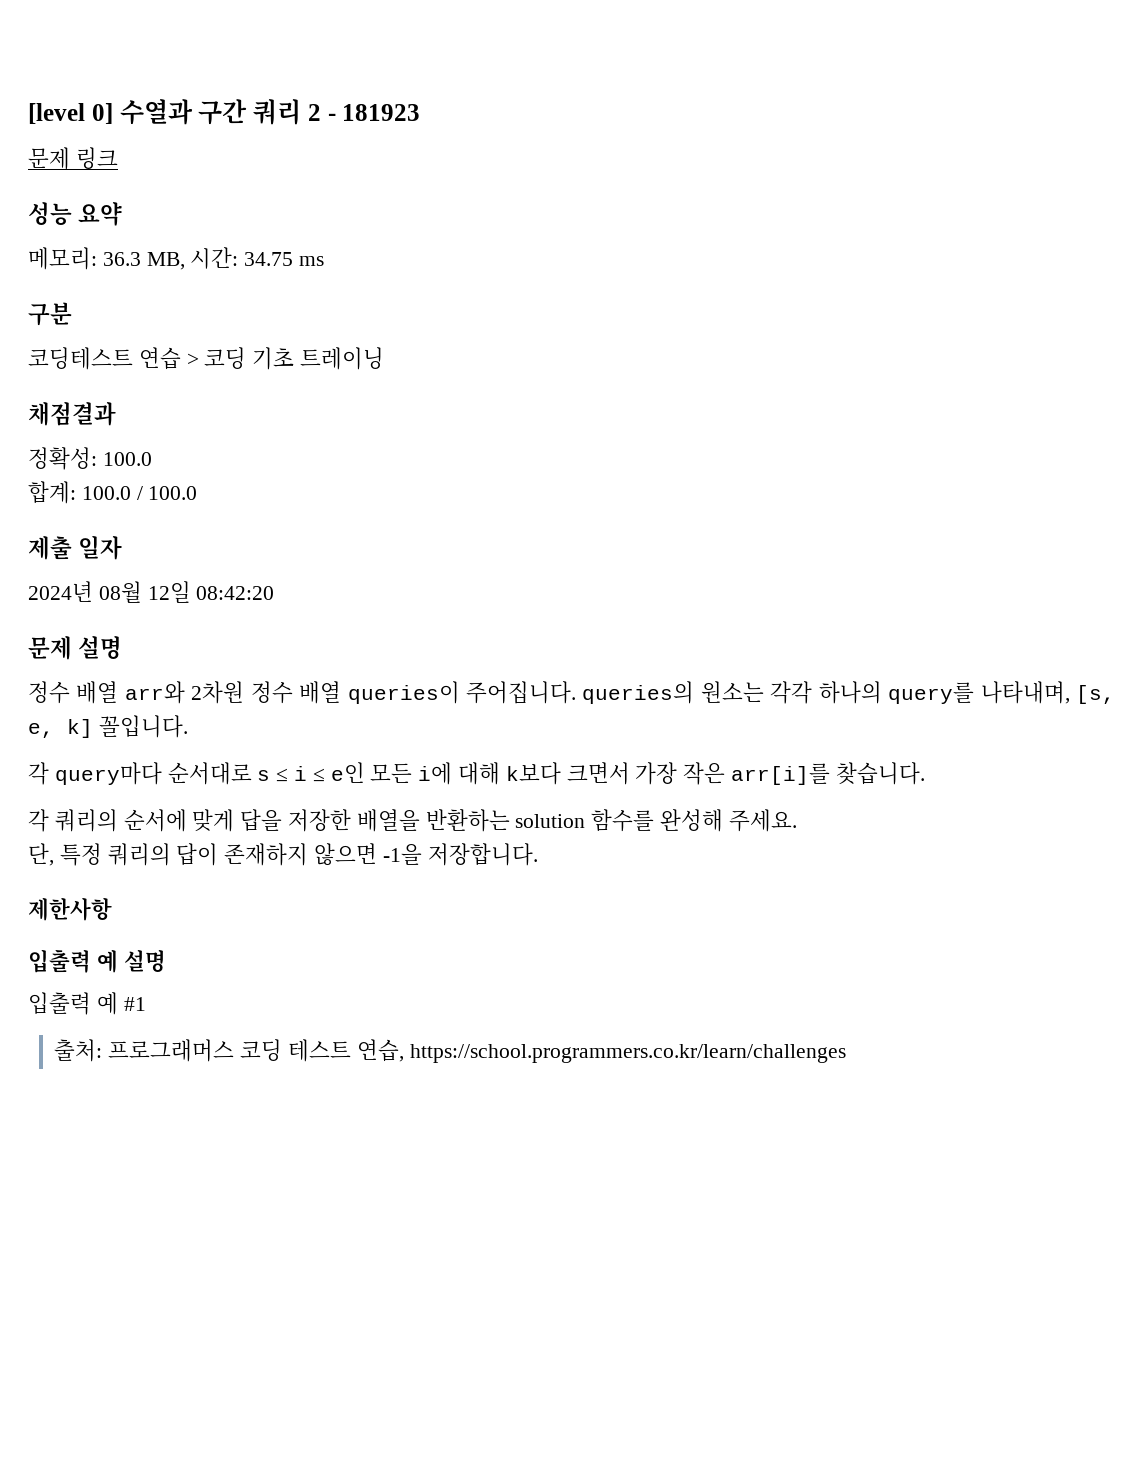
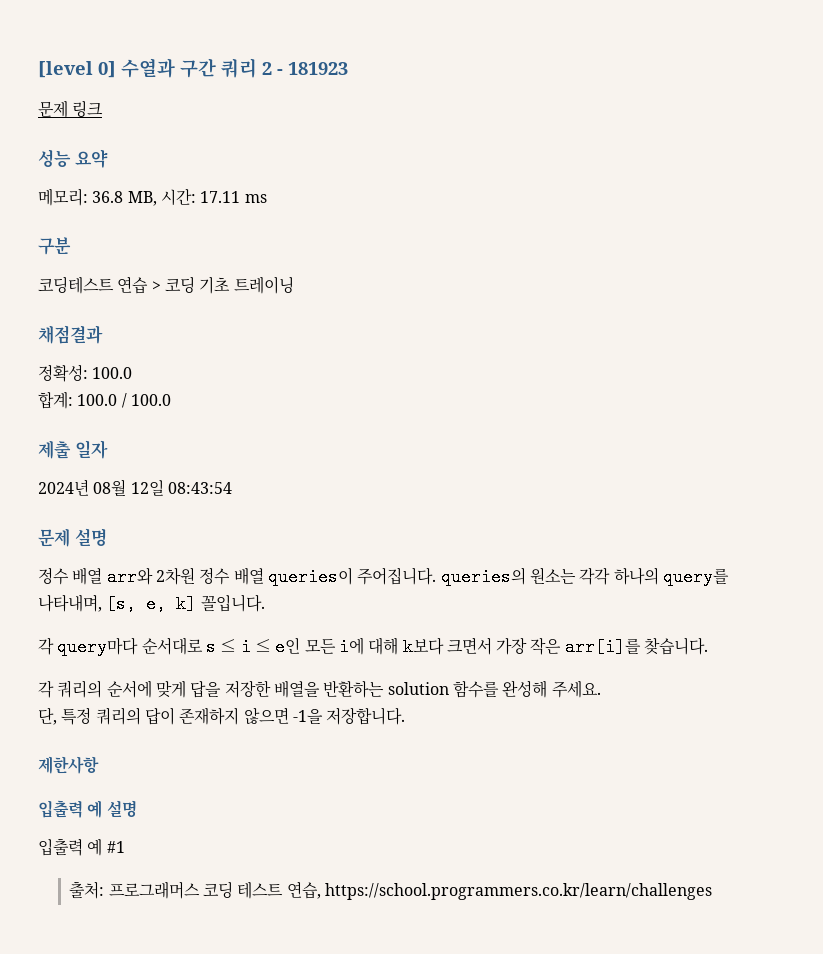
- 메모리: 36.3 MB, 시간: 34.75 ms
+ 메모리: 36.8 MB, 시간: 17.11 ms
- 2024년 08월 12일 08:42:20
+ 2024년 08월 12일 08:43:54

